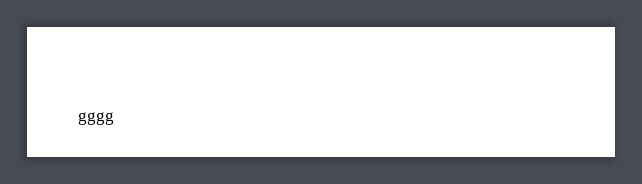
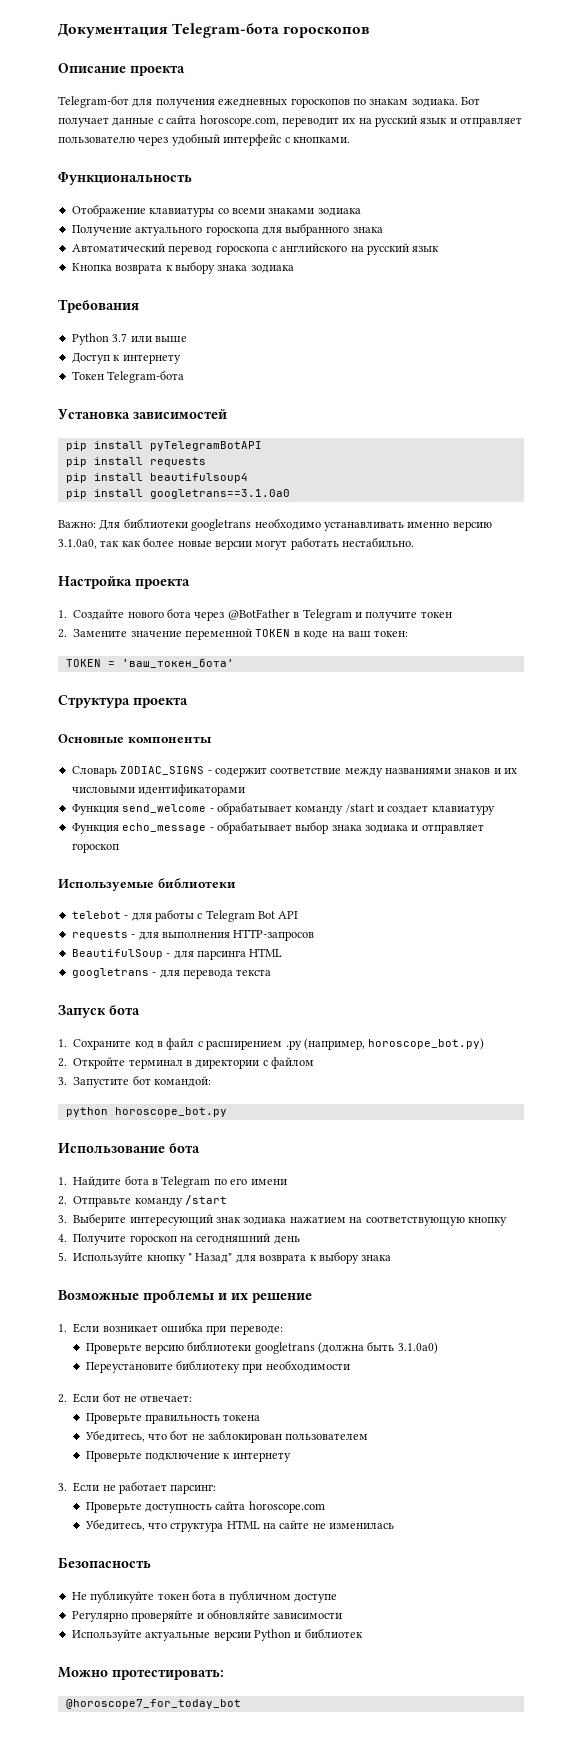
- gggg
+ Документация Telegram-бота гороскопов
+ Описание проекта
+ Telegram-бот для получения ежедневных гороскопов по знакам зодиака. Бот получает данные с сайта horoscope.com, переводит их на русский язык и отправляет пользователю через удобный интерфейс с кнопками.
+ Функциональность
+ Отображение клавиатуры со всеми знаками зодиака
+ Получение актуального гороскопа для выбранного знака
+ Автоматический перевод гороскопа с английского на русский язык
+ Кнопка возврата к выбору знака зодиака
+ Требования
+ Python 3.7 или выше
+ Доступ к интернету
+ Токен Telegram-бота
+ Установка зависимостей
+ pip install pyTelegramBotAPI
+ pip install requests
+ pip install beautifulsoup4
+ pip install googletrans==3.1.0a0
+ Важно: Для библиотеки googletrans необходимо устанавливать именно версию 3.1.0a0, так как более новые версии могут работать нестабильно.
+ Настройка проекта
+ 1. Создайте нового бота через @BotFather в Telegram и получите токен
+ 2. Замените значение переменной TOKEN в коде на ваш токен:
+ TOKEN = 'ваш_токен_бота'
+ Структура проекта
+ Основные компоненты
+ Словарь ZODIAC_SIGNS - содержит соответствие между названиями знаков и их числовыми идентификаторами
+ Функция send_welcome - обрабатывает команду /start и создает клавиатуру
+ Функция echo_message - обрабатывает выбор знака зодиака и отправляет гороскоп
+ Используемые библиотеки
+ telebot - для работы с Telegram Bot API
+ requests - для выполнения HTTP-запросов
+ BeautifulSoup - для парсинга HTML
+ googletrans - для перевода текста
+ Запуск бота
+ 1. Сохраните код в файл с расширением .py (например, horoscope_bot.py)
+ 2. Откройте терминал в директории с файлом
+ 3. Запустите бот командой:
+ python horoscope_bot.py
+ Использование бота
+ 1. Найдите бота в Telegram по его имени
+ 2. Отправьте команду /start
+ 3. Выберите интересующий знак зодиака нажатием на соответствующую кнопку
+ 4. Получите гороскоп на сегодняшний день
+ 5. Используйте кнопку " Назад" для возврата к выбору знака
+ Возможные проблемы и их решение
+ 1. Если возникает ошибка при переводе:
+ Проверьте версию библиотеки googletrans (должна быть 3.1.0a0)
+ Переустановите библиотеку при необходимости
+ 2. Если бот не отвечает:
+ Проверьте правильность токена
+ Убедитесь, что бот не заблокирован пользователем
+ Проверьте подключение к интернету
+ 3. Если не работает парсинг:
+ Проверьте доступность сайта horoscope.com
+ Убедитесь, что структура HTML на сайте не изменилась
+ Безопасность
+ Не публикуйте токен бота в публичном доступе
+ Регулярно проверяйте и обновляйте зависимости
+ Используйте актуальные версии Python и библиотек
+ Можно протестировать:
+ @horoscope7_for_today_bot

